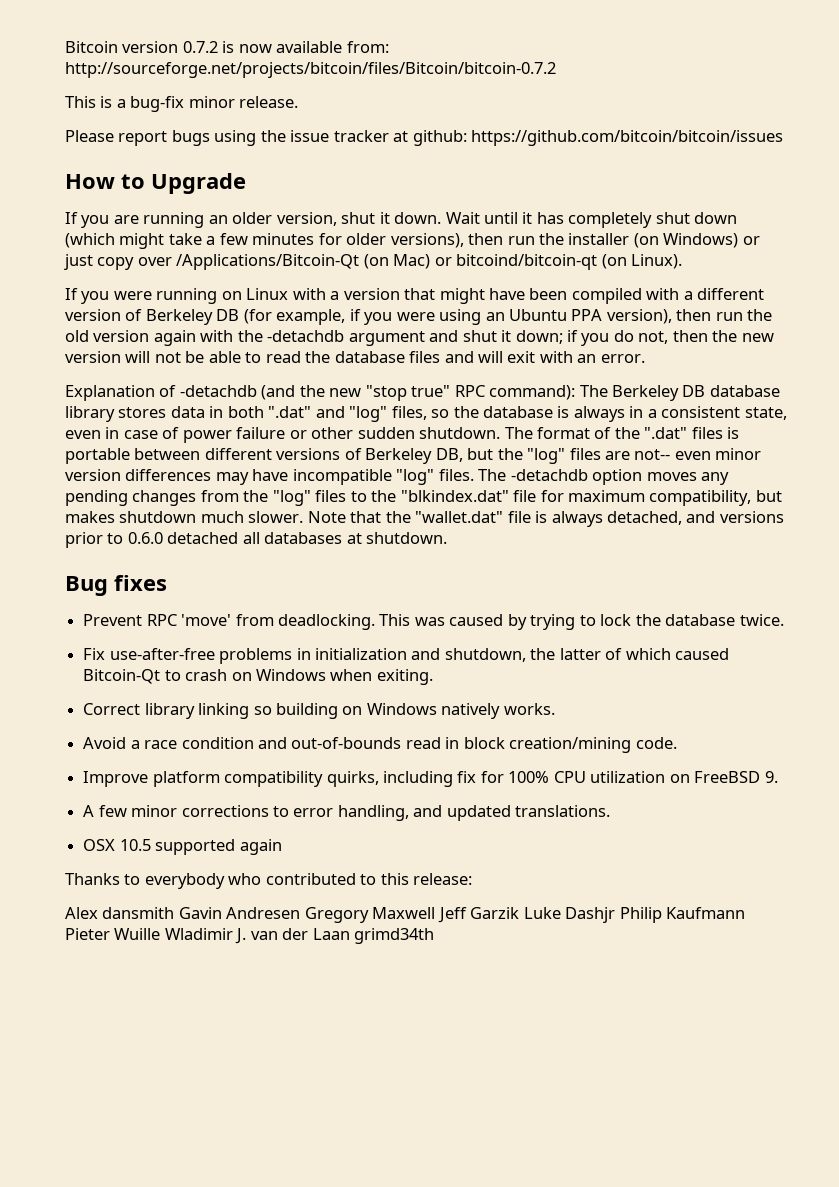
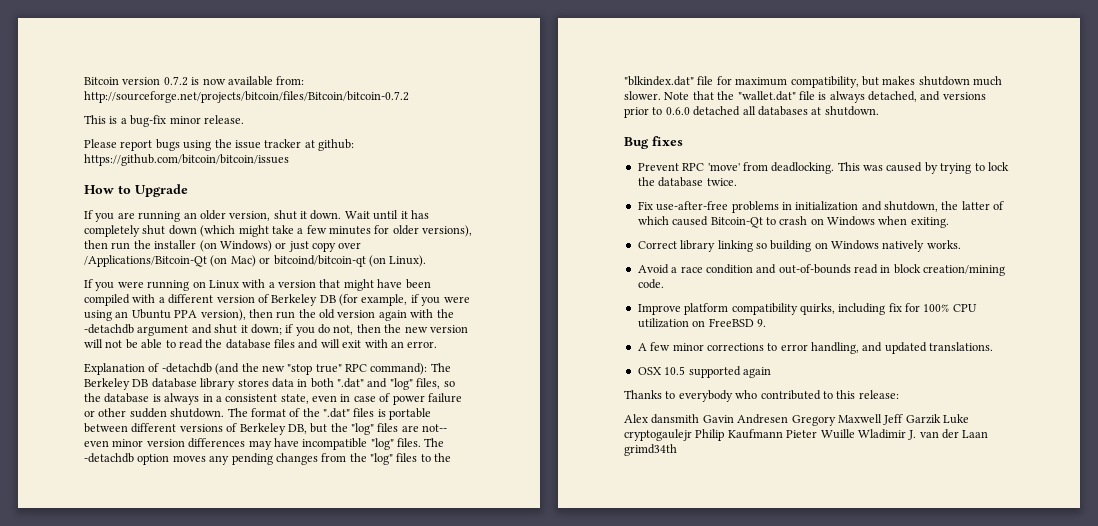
- Alex dansmith Gavin Andresen Gregory Maxwell Jeff Garzik Luke Dashjr Philip Kaufmann Pieter Wuille Wladimir J. van der Laan grimd34th
+ Alex dansmith Gavin Andresen Gregory Maxwell Jeff Garzik Luke cryptogaulejr Philip Kaufmann Pieter Wuille Wladimir J. van der Laan grimd34th

